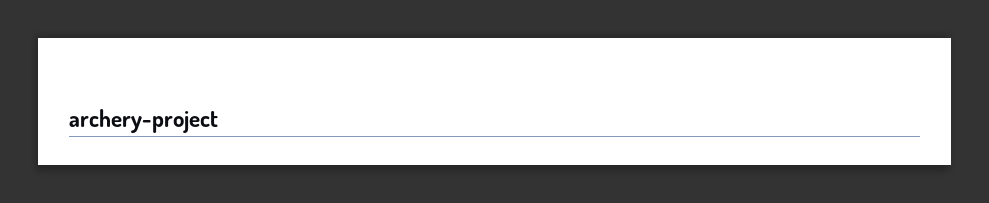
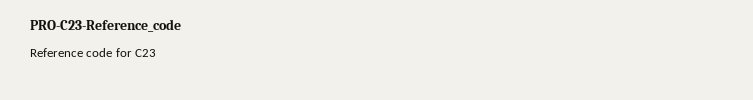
- archery-project
+ PRO-C23-Reference_code
+ Reference code for C23

